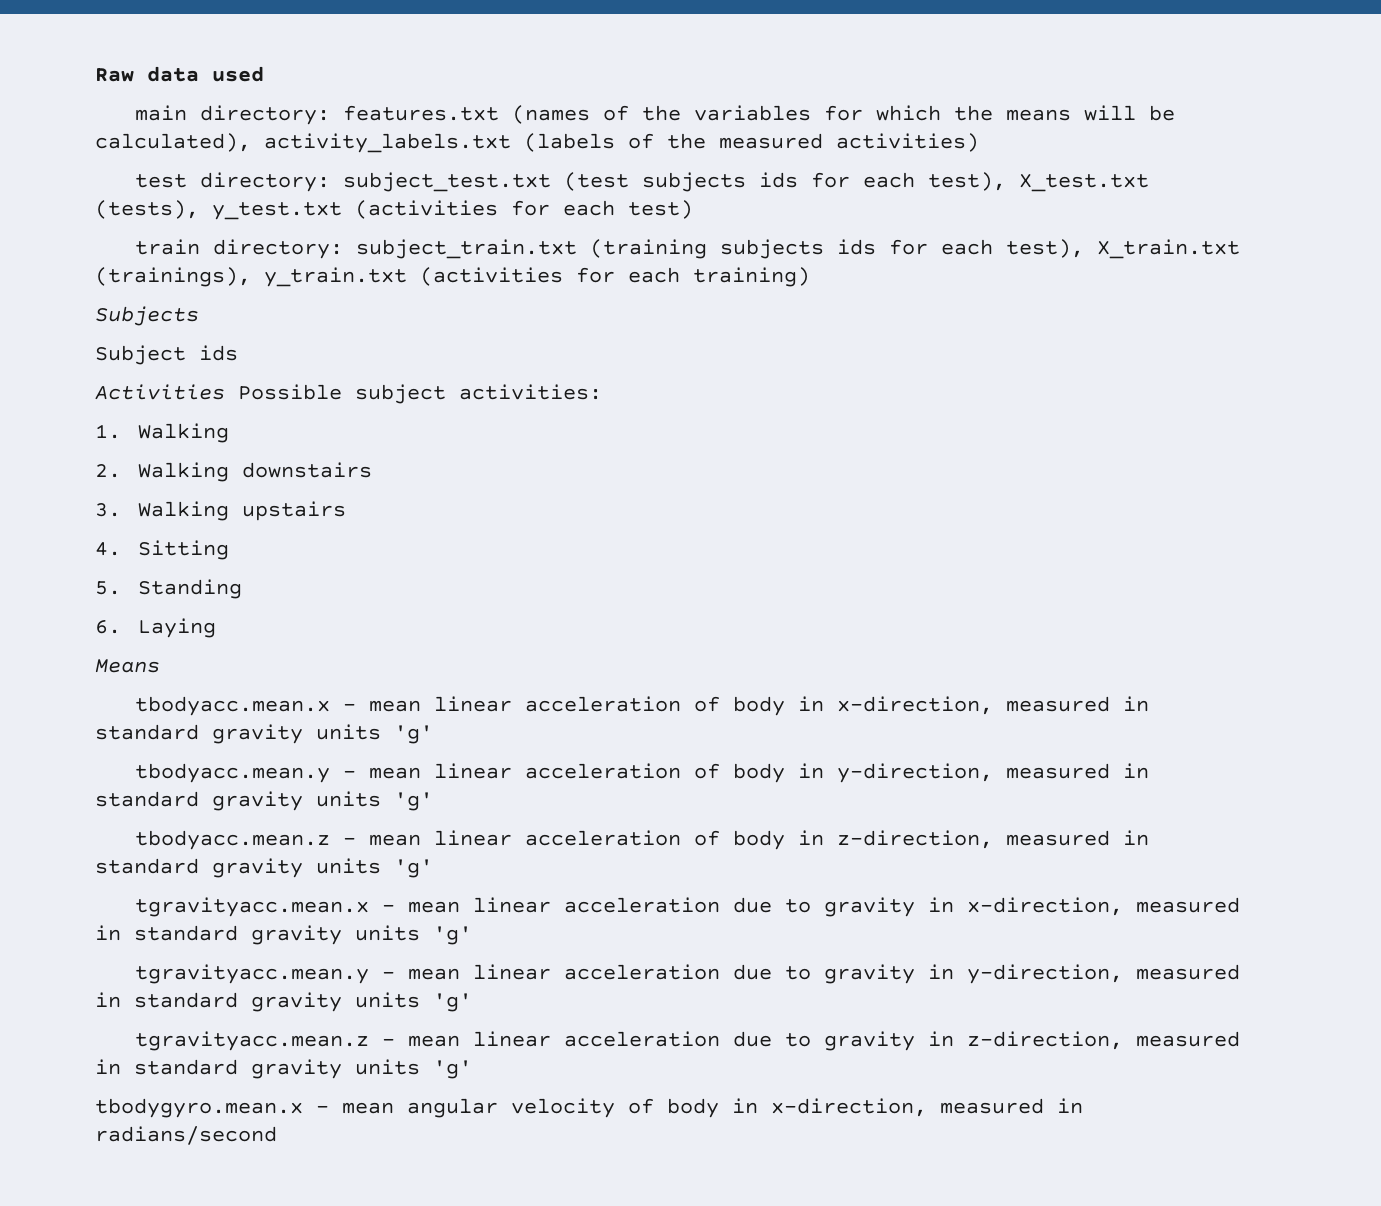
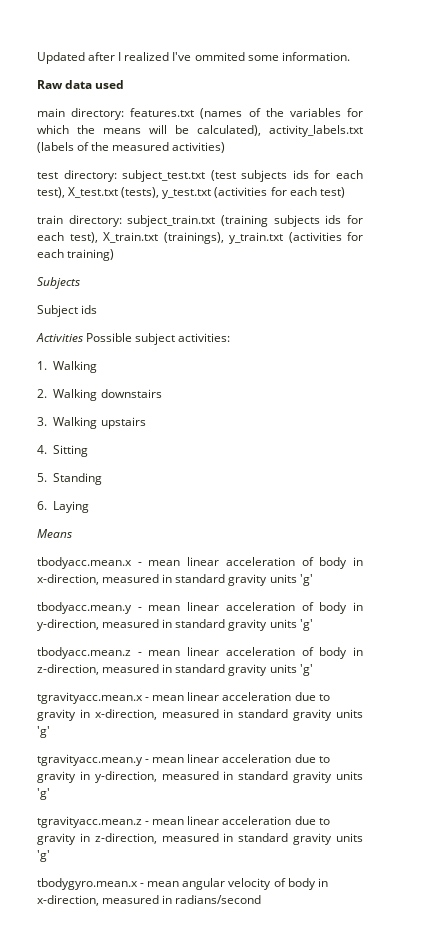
+ Updated after I realized I've ommited some information.

